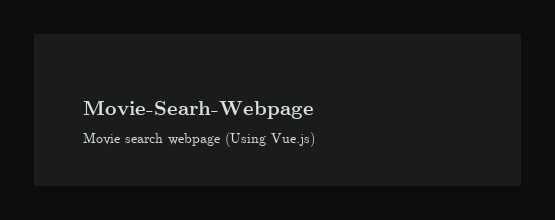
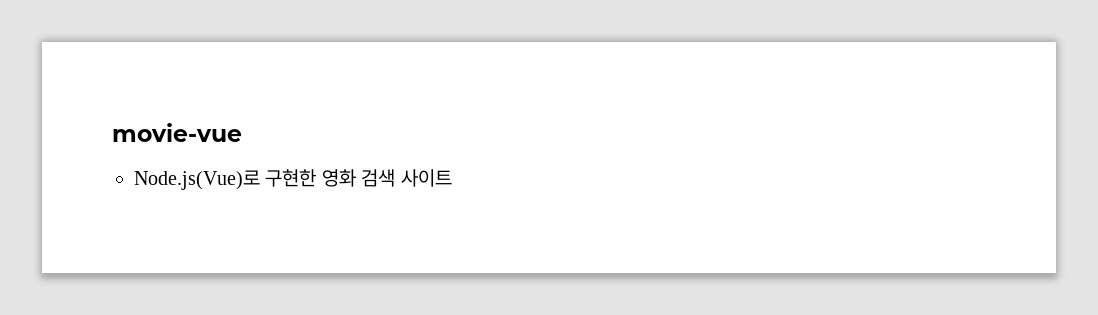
- Movie-Searh-Webpage
- Movie search webpage (Using Vue.js)
+ movie-vue
+ Node.js(Vue)로 구현한 영화 검색 사이트

